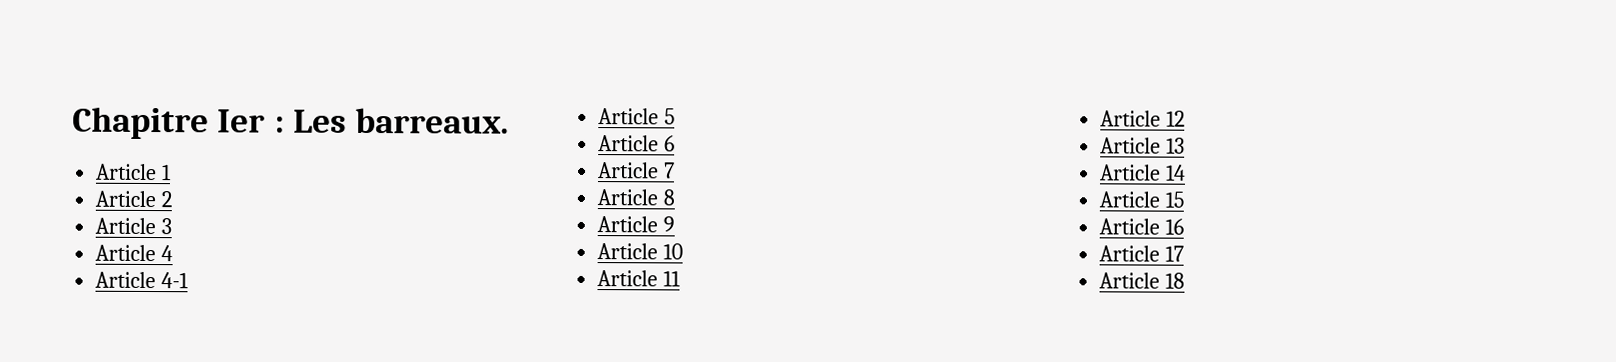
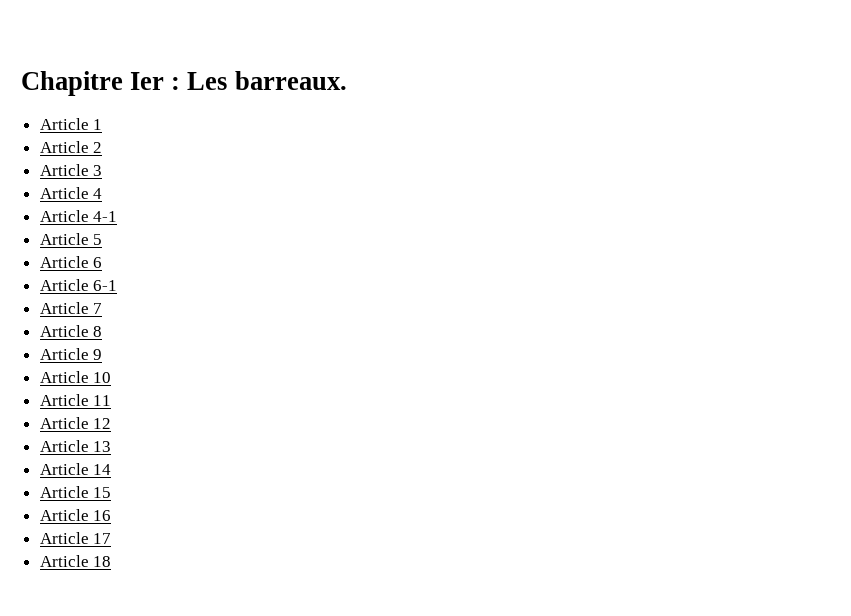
+ Article 6-1

